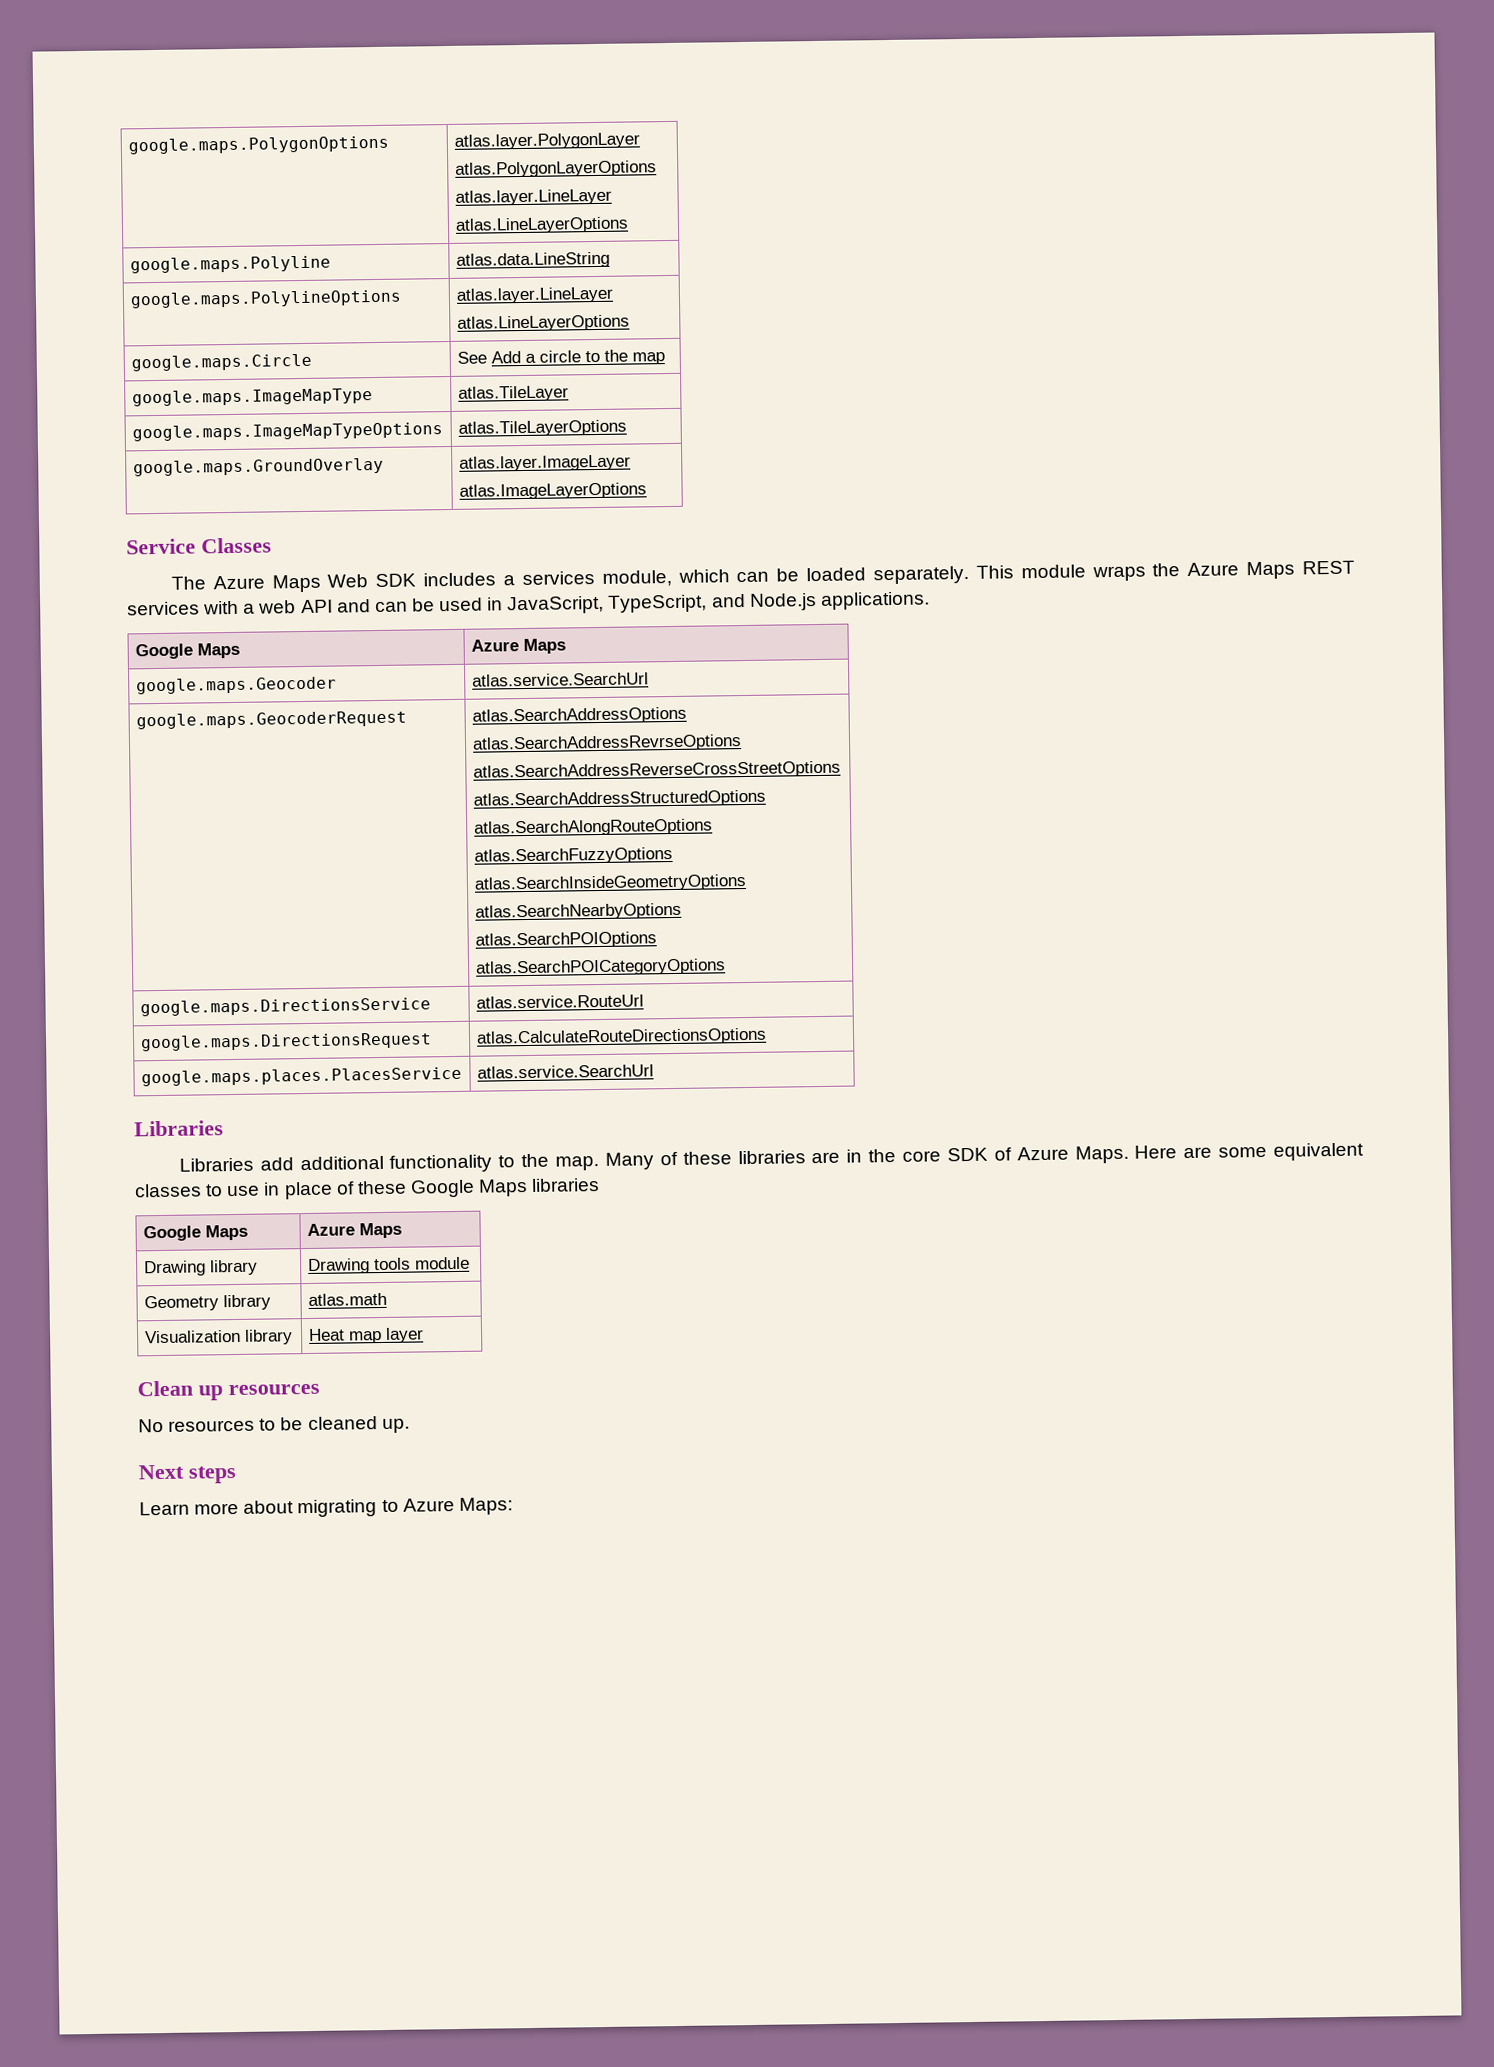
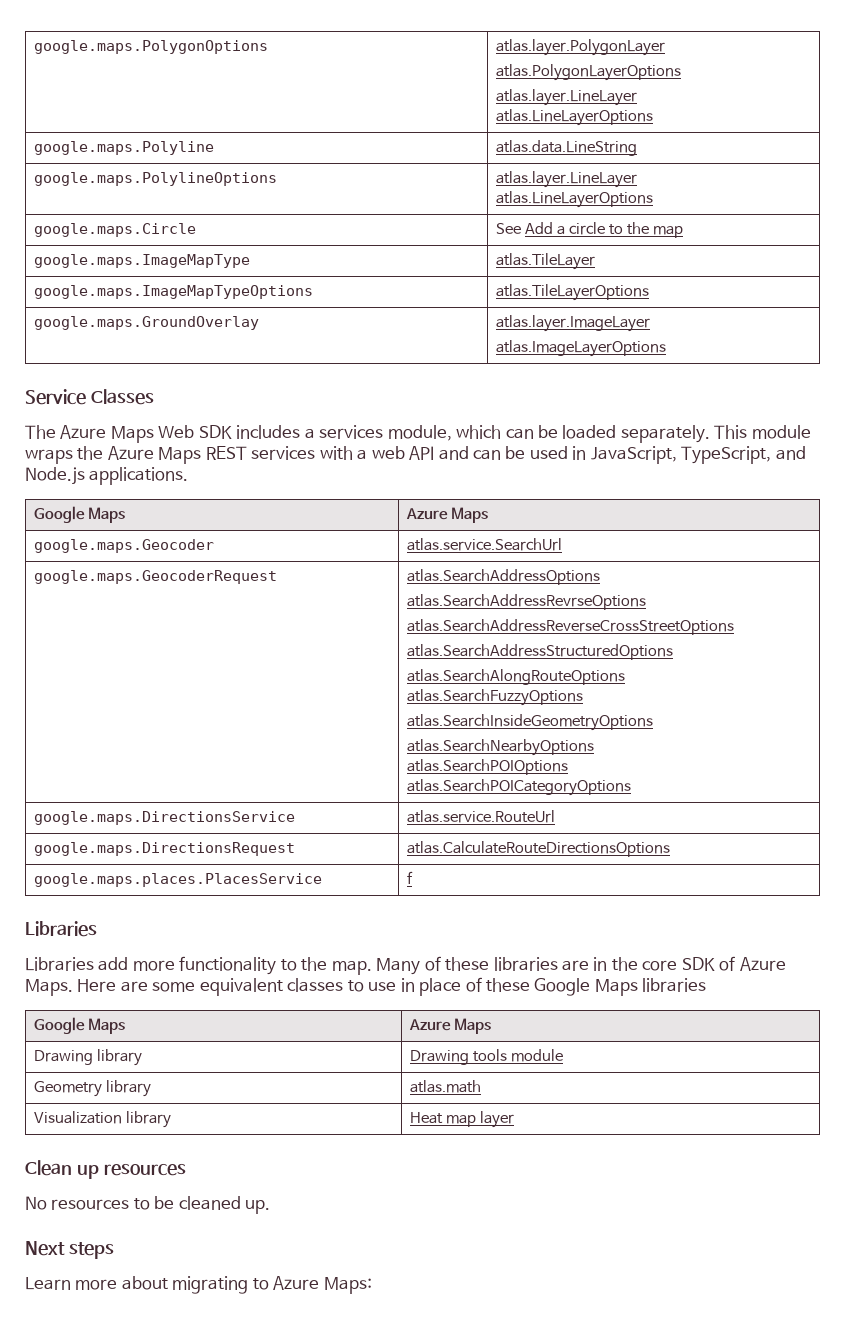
- google.maps.places.PlacesService | atlas.service.SearchUrl
+ google.maps.places.PlacesService | f
- Libraries add additional functionality to the map.
+ Libraries add more functionality to the map.

